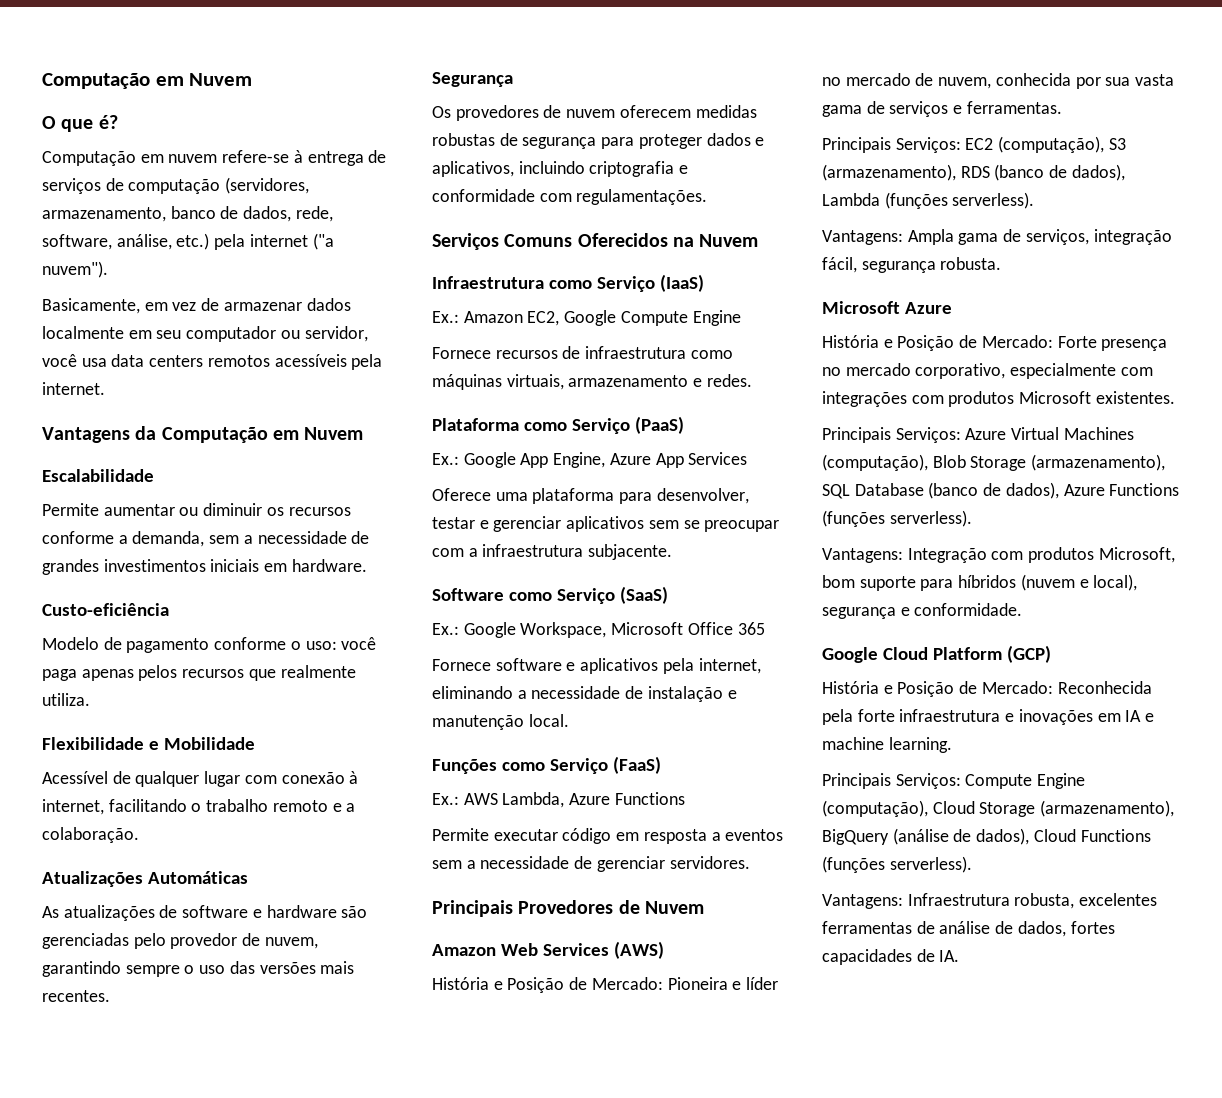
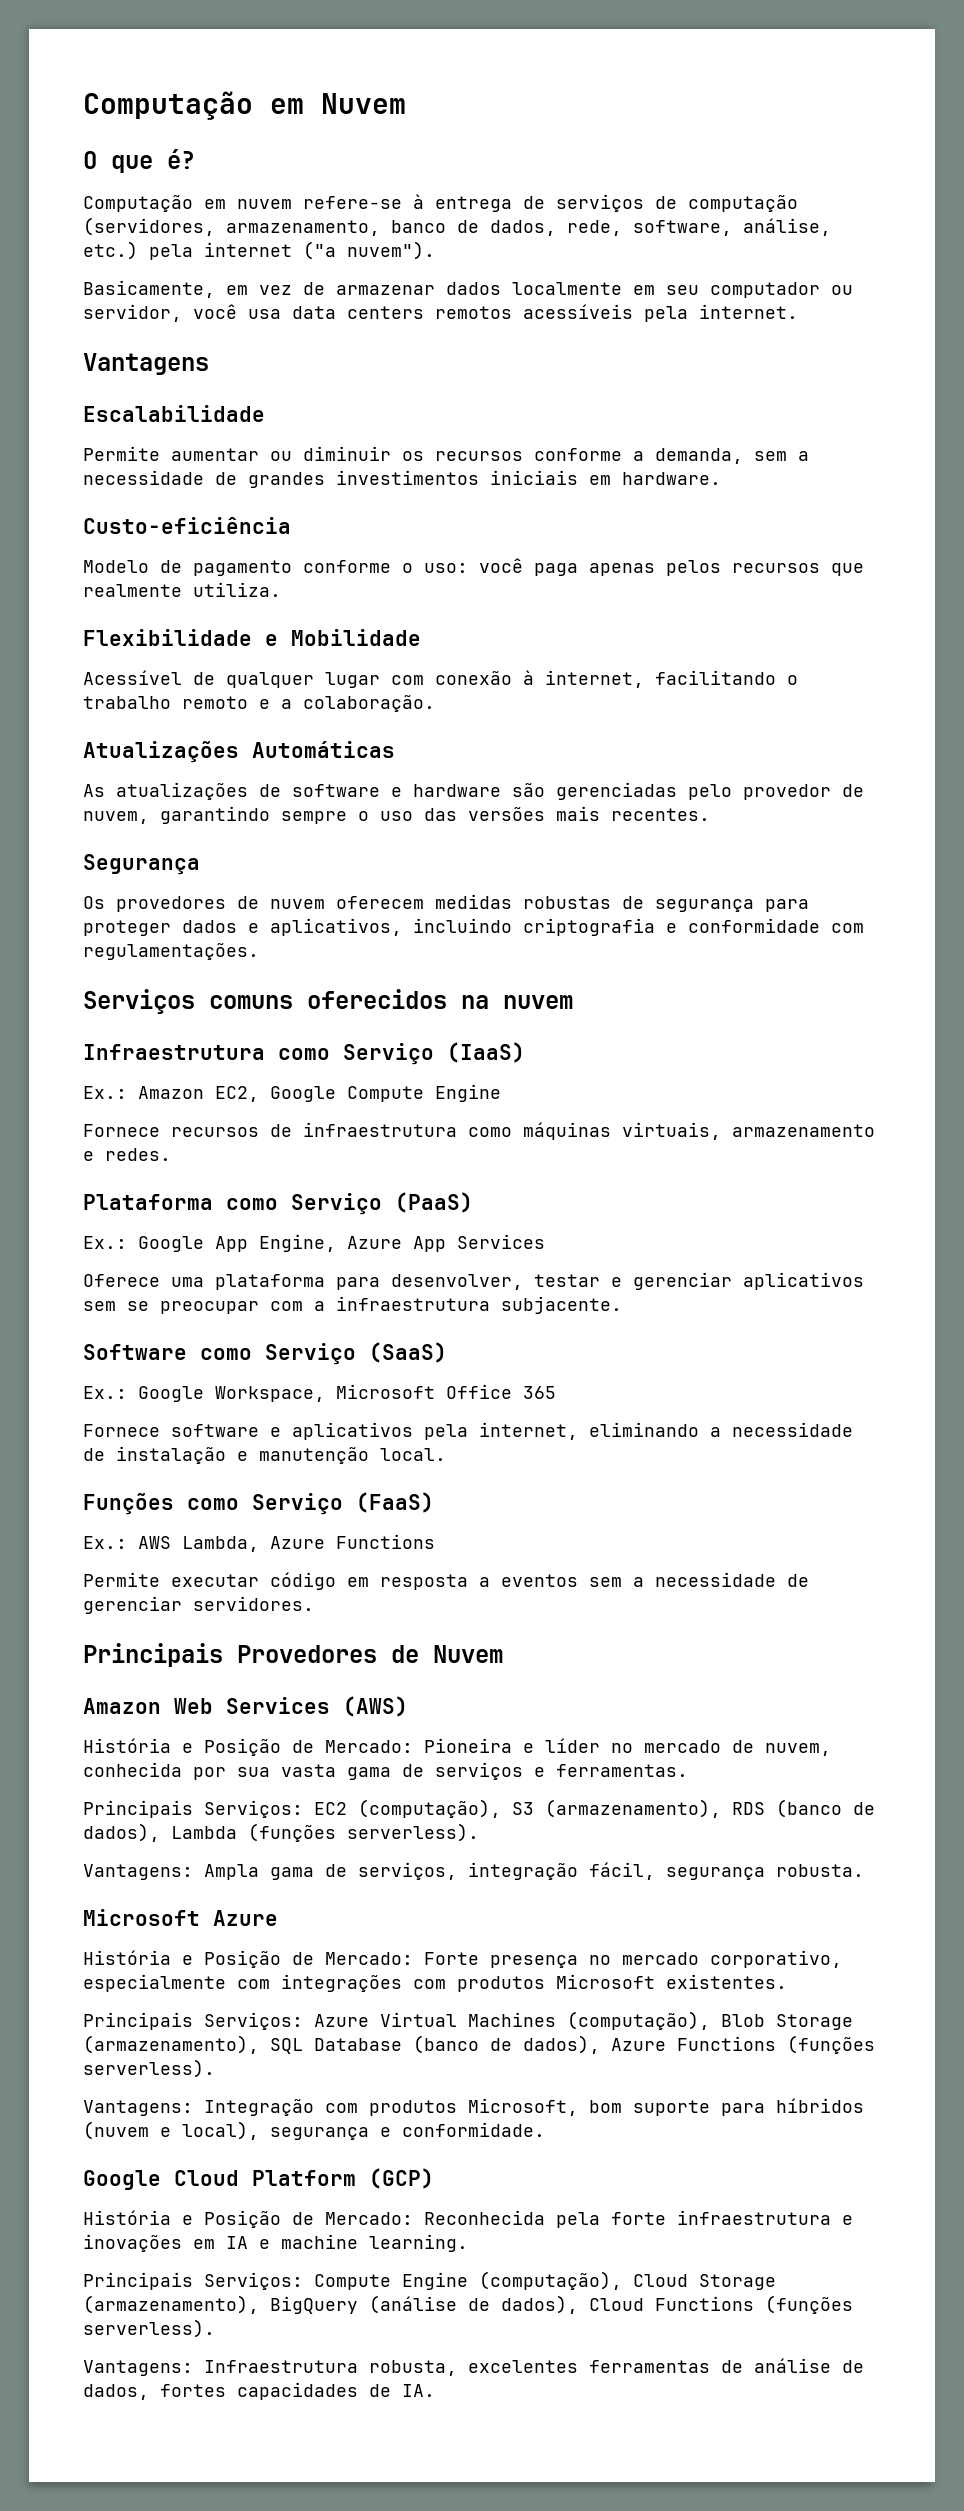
- Vantagens da Computação em Nuvem
+ Vantagens
- Serviços Comuns Oferecidos na Nuvem
+ Serviços comuns oferecidos na nuvem

